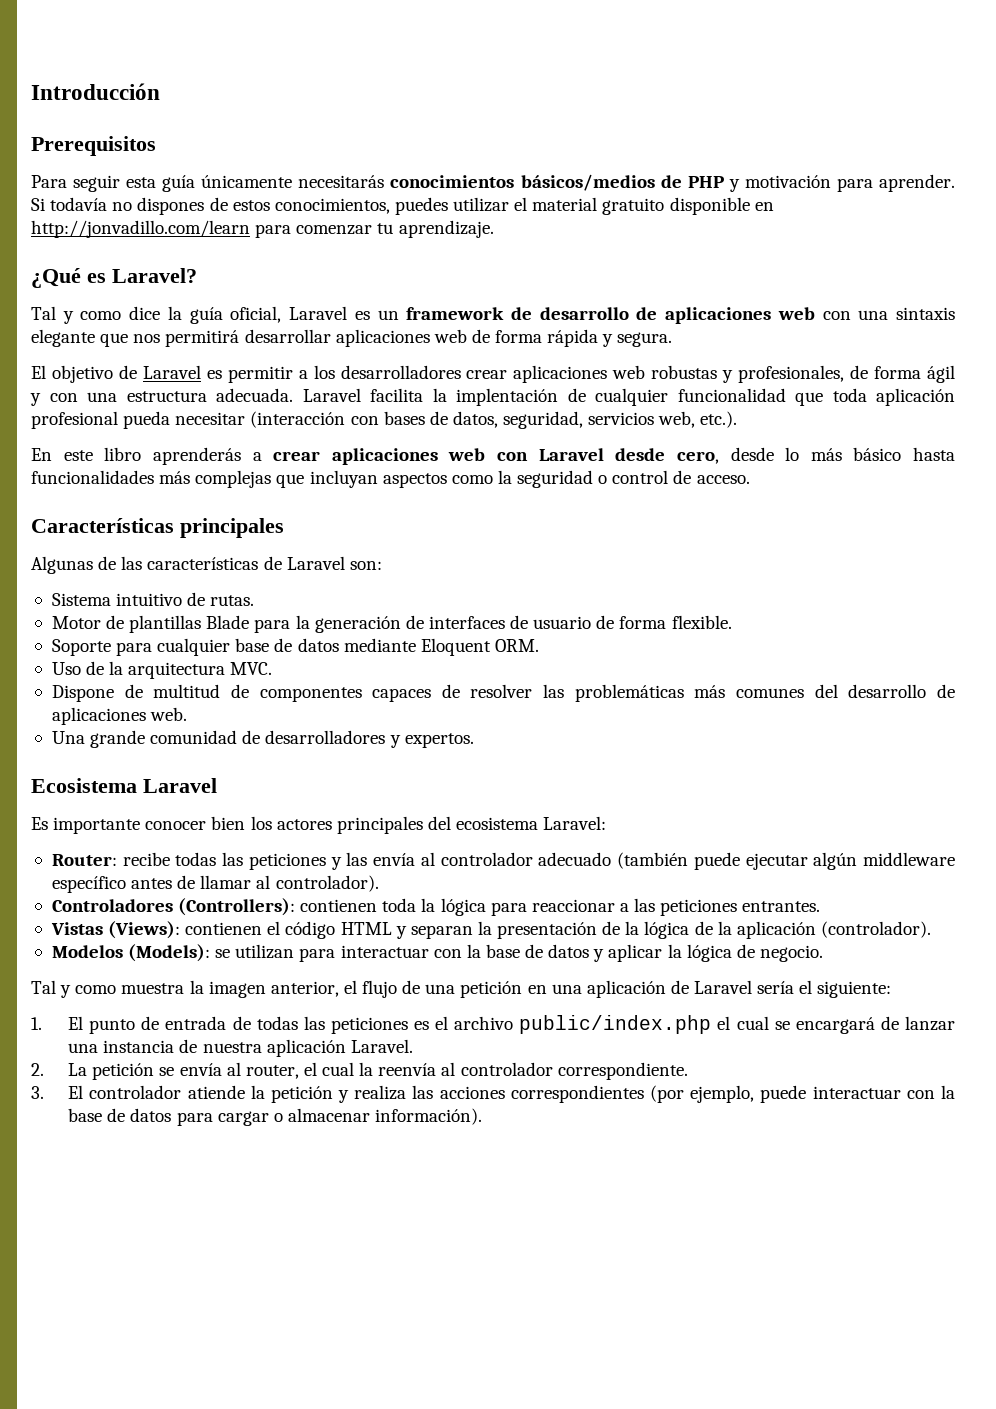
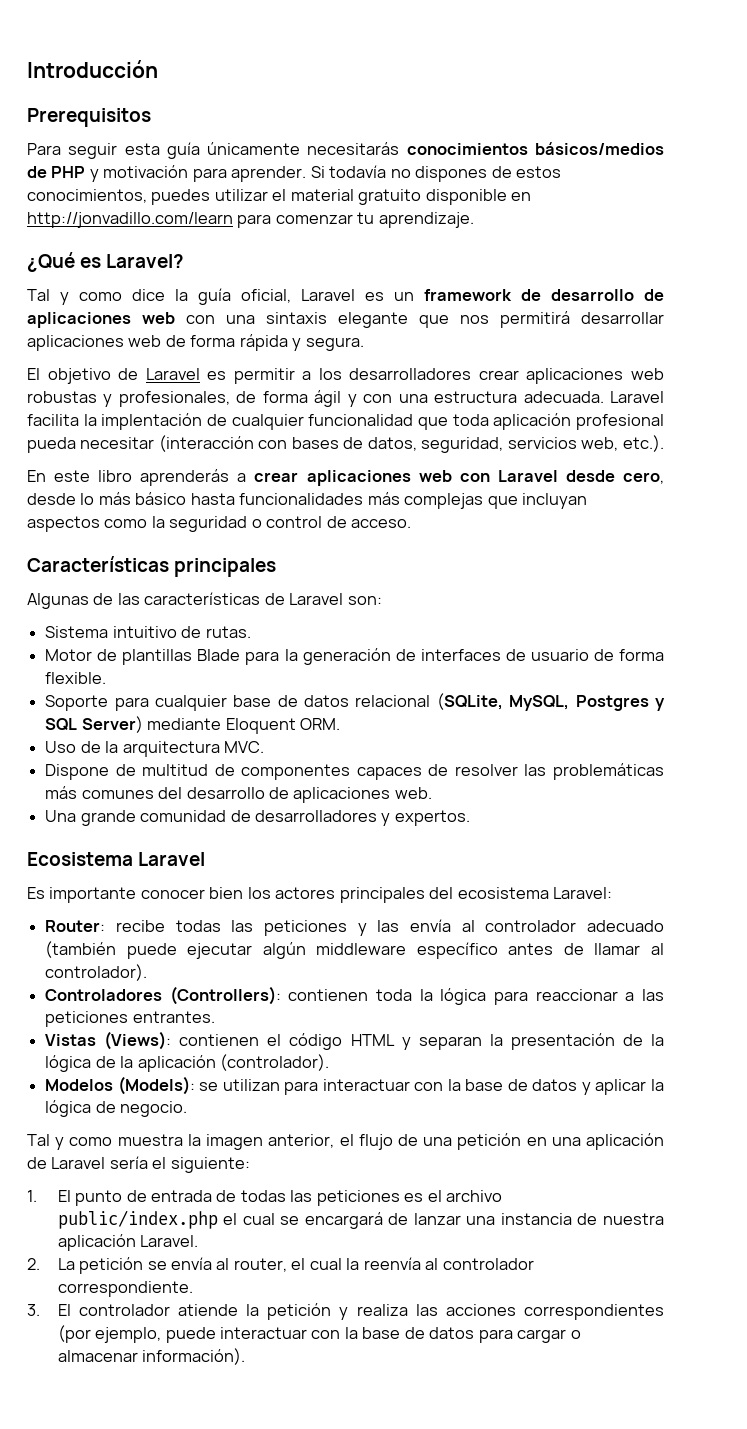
- Soporte para cualquier base de datos mediante Eloquent ORM.
+ Soporte para cualquier base de datos relacional (SQLite, MySQL, Postgres y SQL Server) mediante Eloquent ORM.

